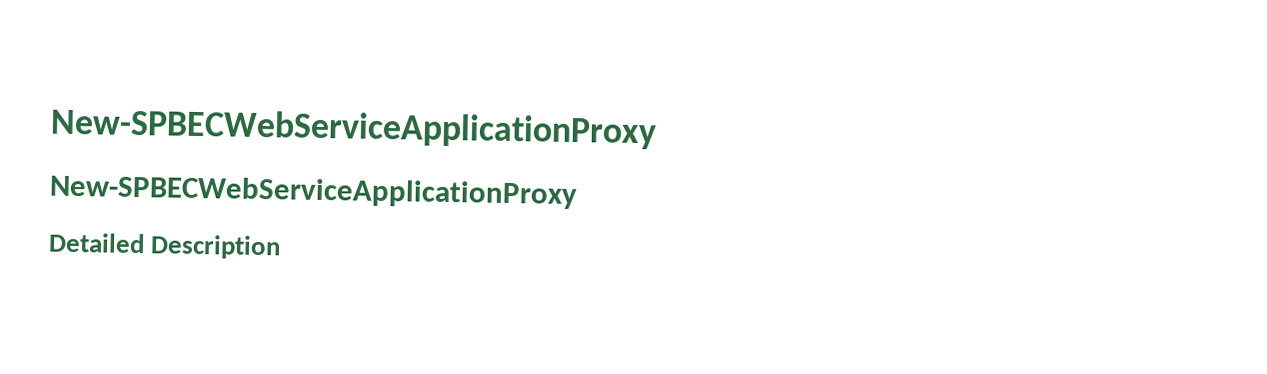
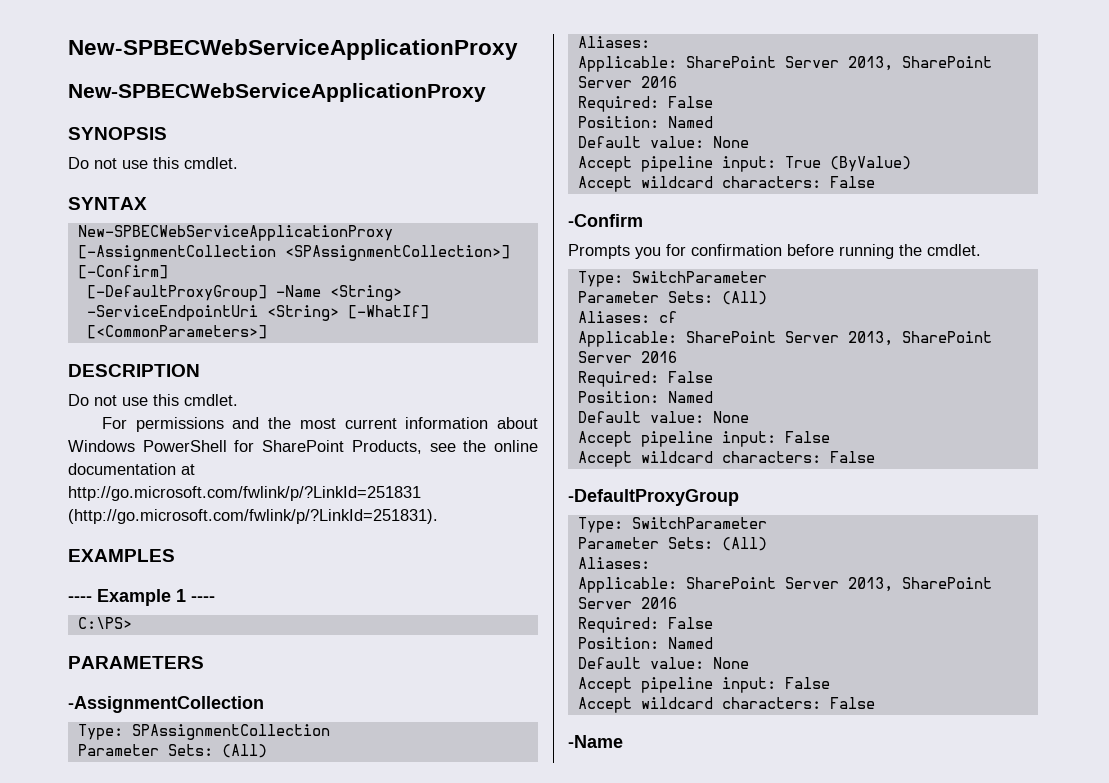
- Detailed Description
+ SYNOPSIS
+ Do not use this cmdlet.
+ SYNTAX
+ New-SPBECWebServiceApplicationProxy [-AssignmentCollection <SPAssignmentCollection>] [-Confirm]
+ [-DefaultProxyGroup] -Name <String> -ServiceEndpointUri <String> [-WhatIf] [<CommonParameters>]
+ DESCRIPTION
+ Do not use this cmdlet.
+ For permissions and the most current information about Windows PowerShell for SharePoint Products, see the online documentation at http://go.microsoft.com/fwlink/p/?LinkId=251831 (http://go.microsoft.com/fwlink/p/?LinkId=251831).
+ EXAMPLES
+ ---- Example 1 ----
+ C:\PS>
+ PARAMETERS
+ -AssignmentCollection
+ Type: SPAssignmentCollection
+ Parameter Sets: (All)
+ Aliases:
+ Applicable: SharePoint Server 2013, SharePoint Server 2016
+ Required: False
+ Position: Named
+ Default value: None
+ Accept pipeline input: True (ByValue)
+ Accept wildcard characters: False
+ -Confirm
+ Prompts you for confirmation before running the cmdlet.
+ Type: SwitchParameter
+ Parameter Sets: (All)
+ Aliases: cf
+ Applicable: SharePoint Server 2013, SharePoint Server 2016
+ Required: False
+ Position: Named
+ Default value: None
+ Accept pipeline input: False
+ Accept wildcard characters: False
+ -DefaultProxyGroup
+ Type: SwitchParameter
+ Parameter Sets: (All)
+ Aliases:
+ Applicable: SharePoint Server 2013, SharePoint Server 2016
+ Required: False
+ Position: Named
+ Default value: None
+ Accept pipeline input: False
+ Accept wildcard characters: False
+ -Name

